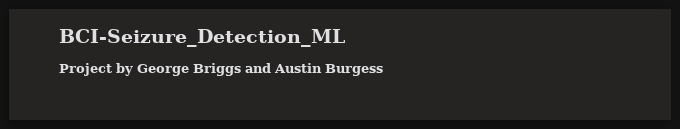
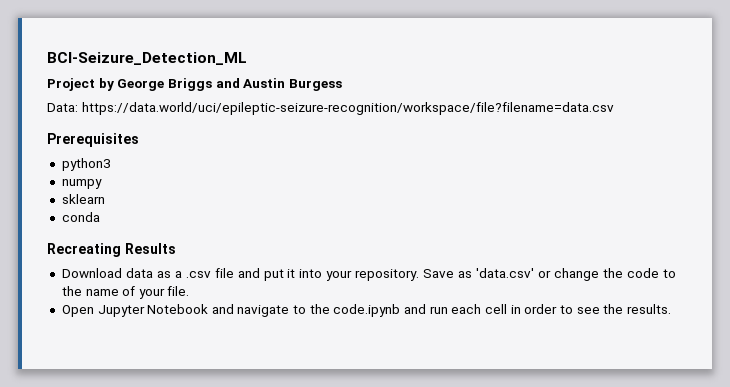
+ Data: https://data.world/uci/epileptic-seizure-recognition/workspace/file?filename=data.csv
+ Prerequisites
+ python3
+ numpy
+ sklearn
+ conda
+ Recreating Results
+ Download data as a .csv file and put it into your repository. Save as 'data.csv' or change the code to the name of your file.
+ Open Jupyter Notebook and navigate to the code.ipynb and run each cell in order to see the results.

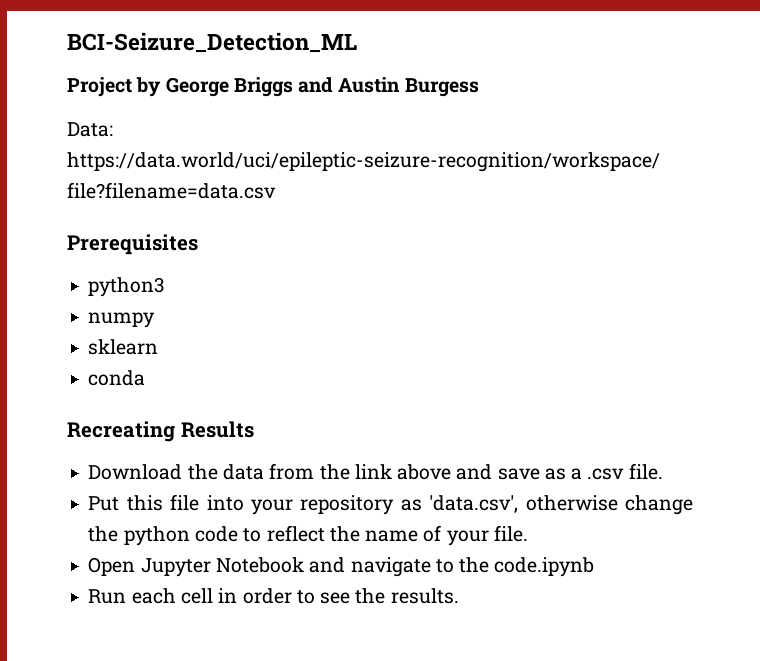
- Download data as a .csv file and put it into your repository. Save as 'data.csv' or change the code to the name of your file.
+ Download the data from the link above and save as a .csv file.
+ Put this file into your repository as 'data.csv', otherwise change the python code to reflect the name of your file.
- Open Jupyter Notebook and navigate to the code.ipynb and run each cell in order to see the results.
+ Open Jupyter Notebook and navigate to the code.ipynb
+ Run each cell in order to see the results.

